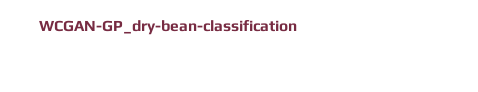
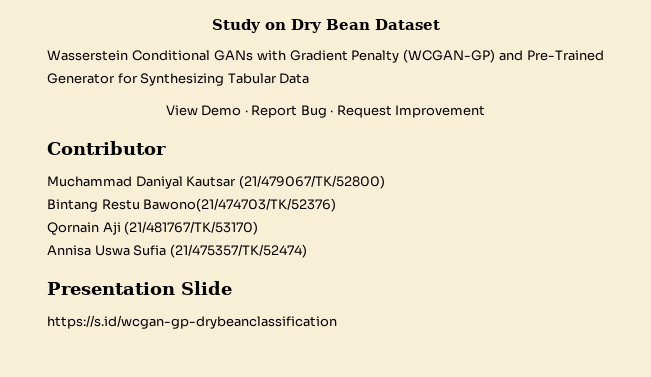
- WCGAN-GP_dry-bean-classification
+ Study on Dry Bean Dataset
+ Wasserstein Conditional GANs with Gradient Penalty (WCGAN-GP) and Pre-Trained Generator for Synthesizing Tabular Data
+ View Demo · Report Bug · Request Improvement
+ Contributor
+ Muchammad Daniyal Kautsar (21/479067/TK/52800)
+ Bintang Restu Bawono(21/474703/TK/52376)
+ Qornain Aji (21/481767/TK/53170)
+ Annisa Uswa Sufia (21/475357/TK/52474)
+ Presentation Slide
+ https://s.id/wcgan-gp-drybeanclassification

